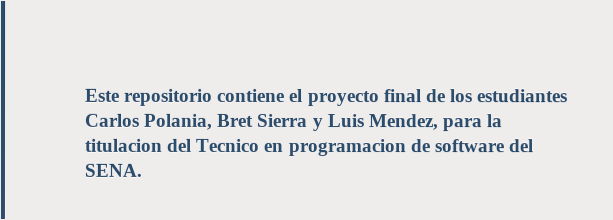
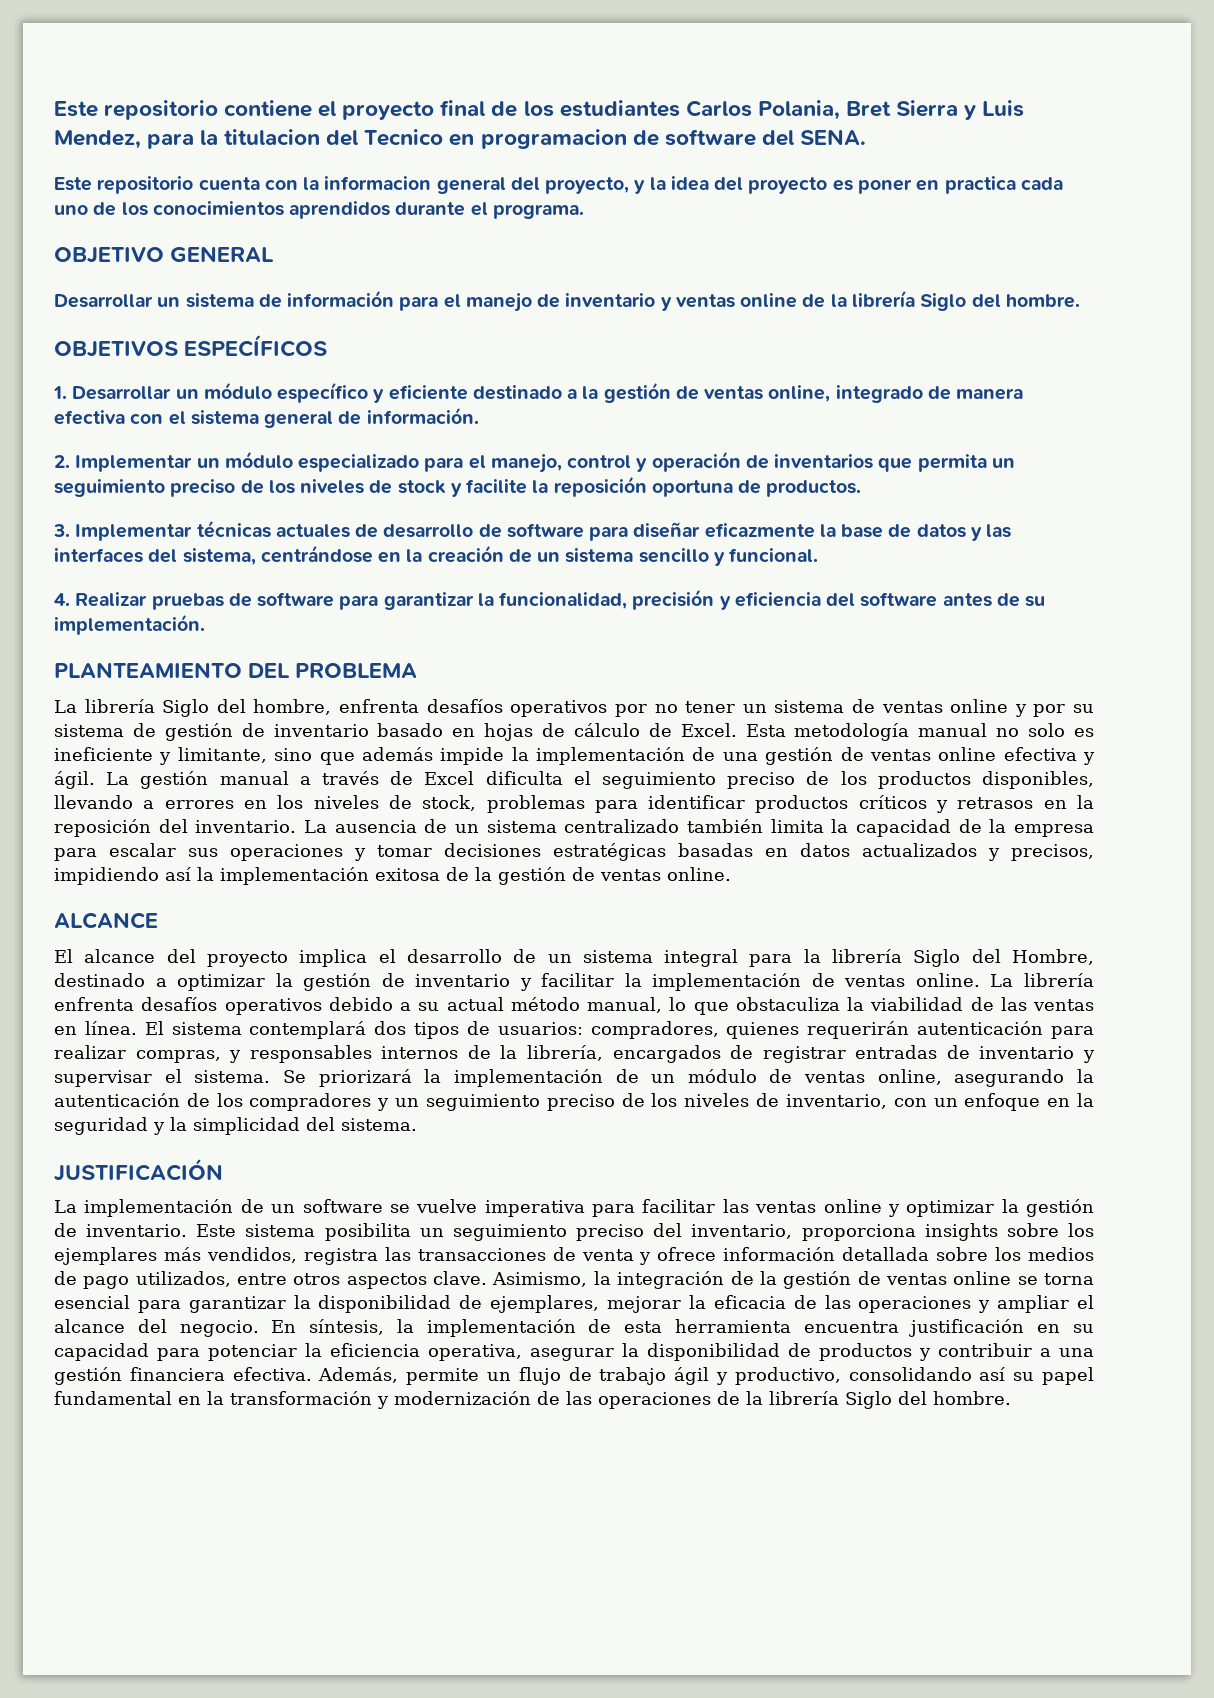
+ Este repositorio cuenta con la informacion general del proyecto, y la idea del proyecto es poner en practica cada uno de los conocimientos aprendidos durante el programa.
+ OBJETIVO GENERAL
+ Desarrollar un sistema de información para el manejo de inventario y ventas online de la librería Siglo del hombre.
+ OBJETIVOS ESPECÍFICOS
+ 1. Desarrollar un módulo específico y eficiente destinado a la gestión de ventas online, integrado de manera efectiva con el sistema general de información.
+ 2. Implementar un módulo especializado para el manejo, control y operación de inventarios que permita un seguimiento preciso de los niveles de stock y facilite la reposición oportuna de productos.
+ 3. Implementar técnicas actuales de desarrollo de software para diseñar eficazmente la base de datos y las interfaces del sistema, centrándose en la creación de un sistema sencillo y funcional.
+ 4. Realizar pruebas de software para garantizar la funcionalidad, precisión y eficiencia del software antes de su implementación.
+ PLANTEAMIENTO DEL PROBLEMA
+ La librería Siglo del hombre, enfrenta desafíos operativos por no tener un sistema de ventas online y por su sistema de gestión de inventario basado en hojas de cálculo de Excel. Esta metodología manual no solo es ineficiente y limitante, sino que además impide la implementación de una gestión de ventas online efectiva y ágil. La gestión manual a través de Excel dificulta el seguimiento preciso de los productos disponibles, llevando a errores en los niveles de stock, problemas para identificar productos críticos y retrasos en la reposición del inventario. La ausencia de un sistema centralizado también limita la capacidad de la empresa para escalar sus operaciones y tomar decisiones estratégicas basadas en datos actualizados y precisos, impidiendo así la implementación exitosa de la gestión de ventas online.
+ ALCANCE
+ El alcance del proyecto implica el desarrollo de un sistema integral para la librería Siglo del Hombre, destinado a optimizar la gestión de inventario y facilitar la implementación de ventas online. La librería enfrenta desafíos operativos debido a su actual método manual, lo que obstaculiza la viabilidad de las ventas en línea. El sistema contemplará dos tipos de usuarios: compradores, quienes requerirán autenticación para realizar compras, y responsables internos de la librería, encargados de registrar entradas de inventario y supervisar el sistema. Se priorizará la implementación de un módulo de ventas online, asegurando la autenticación de los compradores y un seguimiento preciso de los niveles de inventario, con un enfoque en la seguridad y la simplicidad del sistema.
+ JUSTIFICACIÓN
+ La implementación de un software se vuelve imperativa para facilitar las ventas online y optimizar la gestión de inventario. Este sistema posibilita un seguimiento preciso del inventario, proporciona insights sobre los ejemplares más vendidos, registra las transacciones de venta y ofrece información detallada sobre los medios de pago utilizados, entre otros aspectos clave. Asimismo, la integración de la gestión de ventas online se torna esencial para garantizar la disponibilidad de ejemplares, mejorar la eficacia de las operaciones y ampliar el alcance del negocio. En síntesis, la implementación de esta herramienta encuentra justificación en su capacidad para potenciar la eficiencia operativa, asegurar la disponibilidad de productos y contribuir a una gestión financiera efectiva. Además, permite un flujo de trabajo ágil y productivo, consolidando así su papel fundamental en la transformación y modernización de las operaciones de la librería Siglo del hombre.

